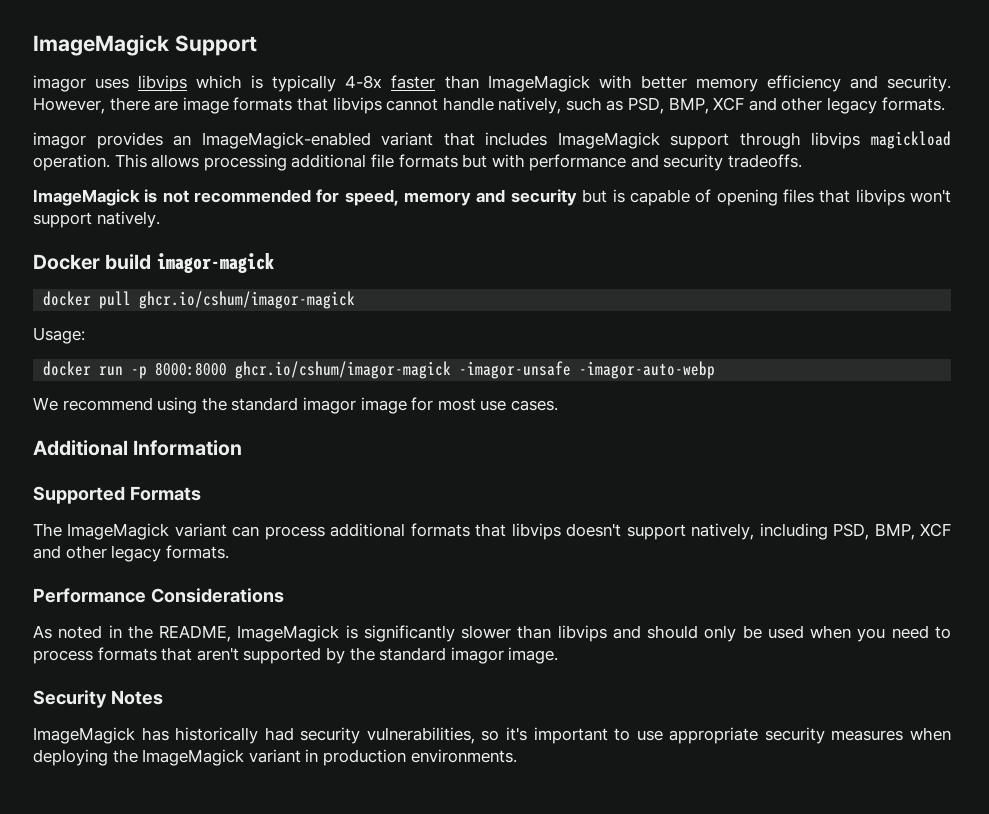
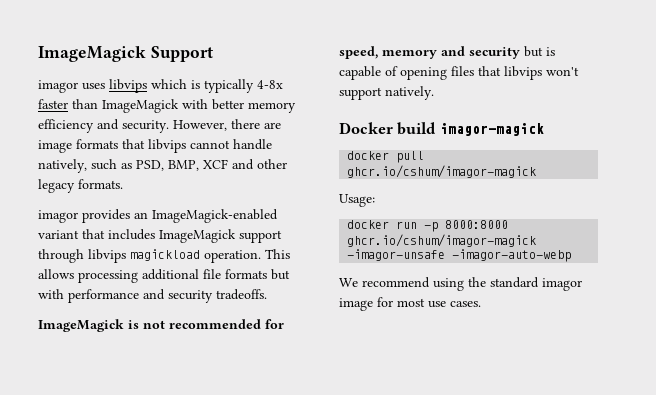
- Additional Information
- Supported Formats
- The ImageMagick variant can process additional formats that libvips doesn't support natively, including PSD, BMP, XCF and other legacy formats.
- Performance Considerations
- As noted in the README, ImageMagick is significantly slower than libvips and should only be used when you need to process formats that aren't supported by the standard imagor image.
- Security Notes
- ImageMagick has historically had security vulnerabilities, so it's important to use appropriate security measures when deploying the ImageMagick variant in production environments.

